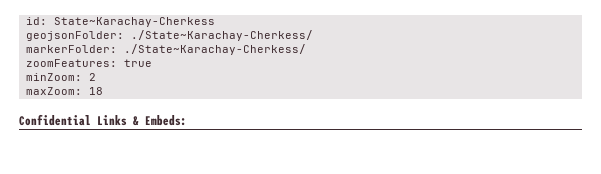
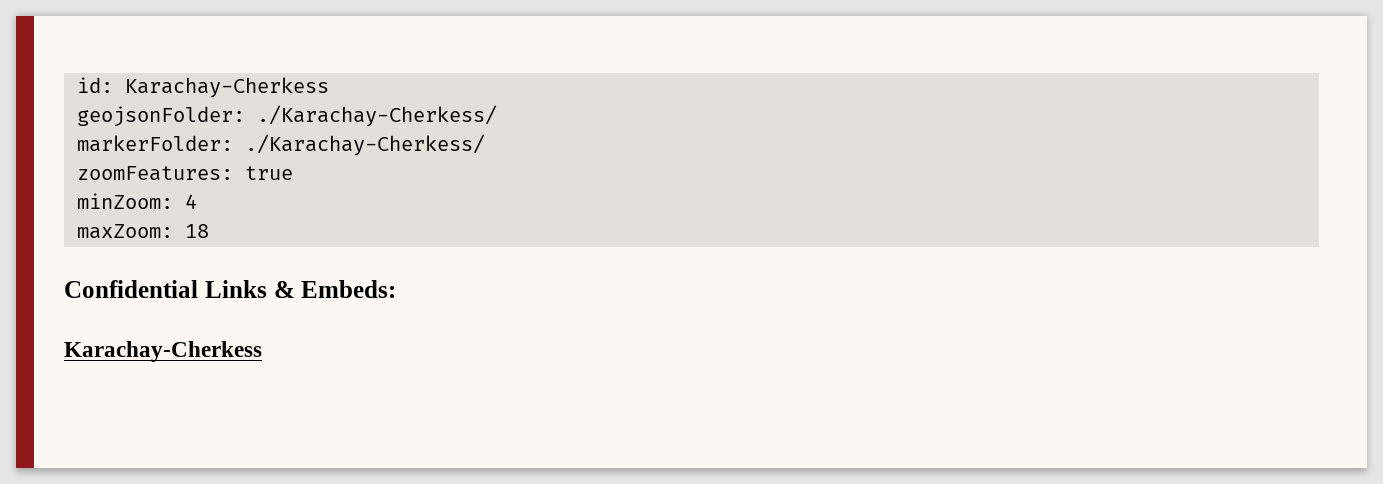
- id: State~Karachay-Cherkess
+ id: Karachay-Cherkess
- geojsonFolder: ./State~Karachay-Cherkess/
+ geojsonFolder: ./Karachay-Cherkess/
- markerFolder: ./State~Karachay-Cherkess/
+ markerFolder: ./Karachay-Cherkess/
- minZoom: 2
+ minZoom: 4
  Confidential Links & Embeds:
+ Karachay-Cherkess

